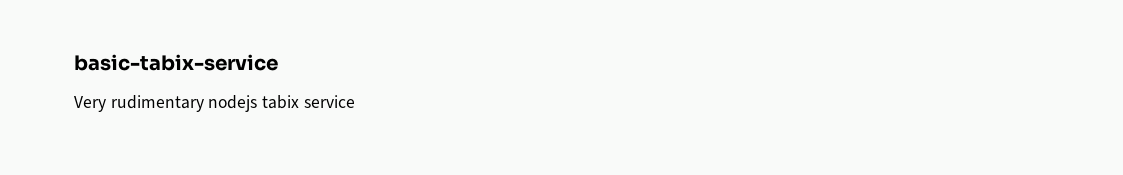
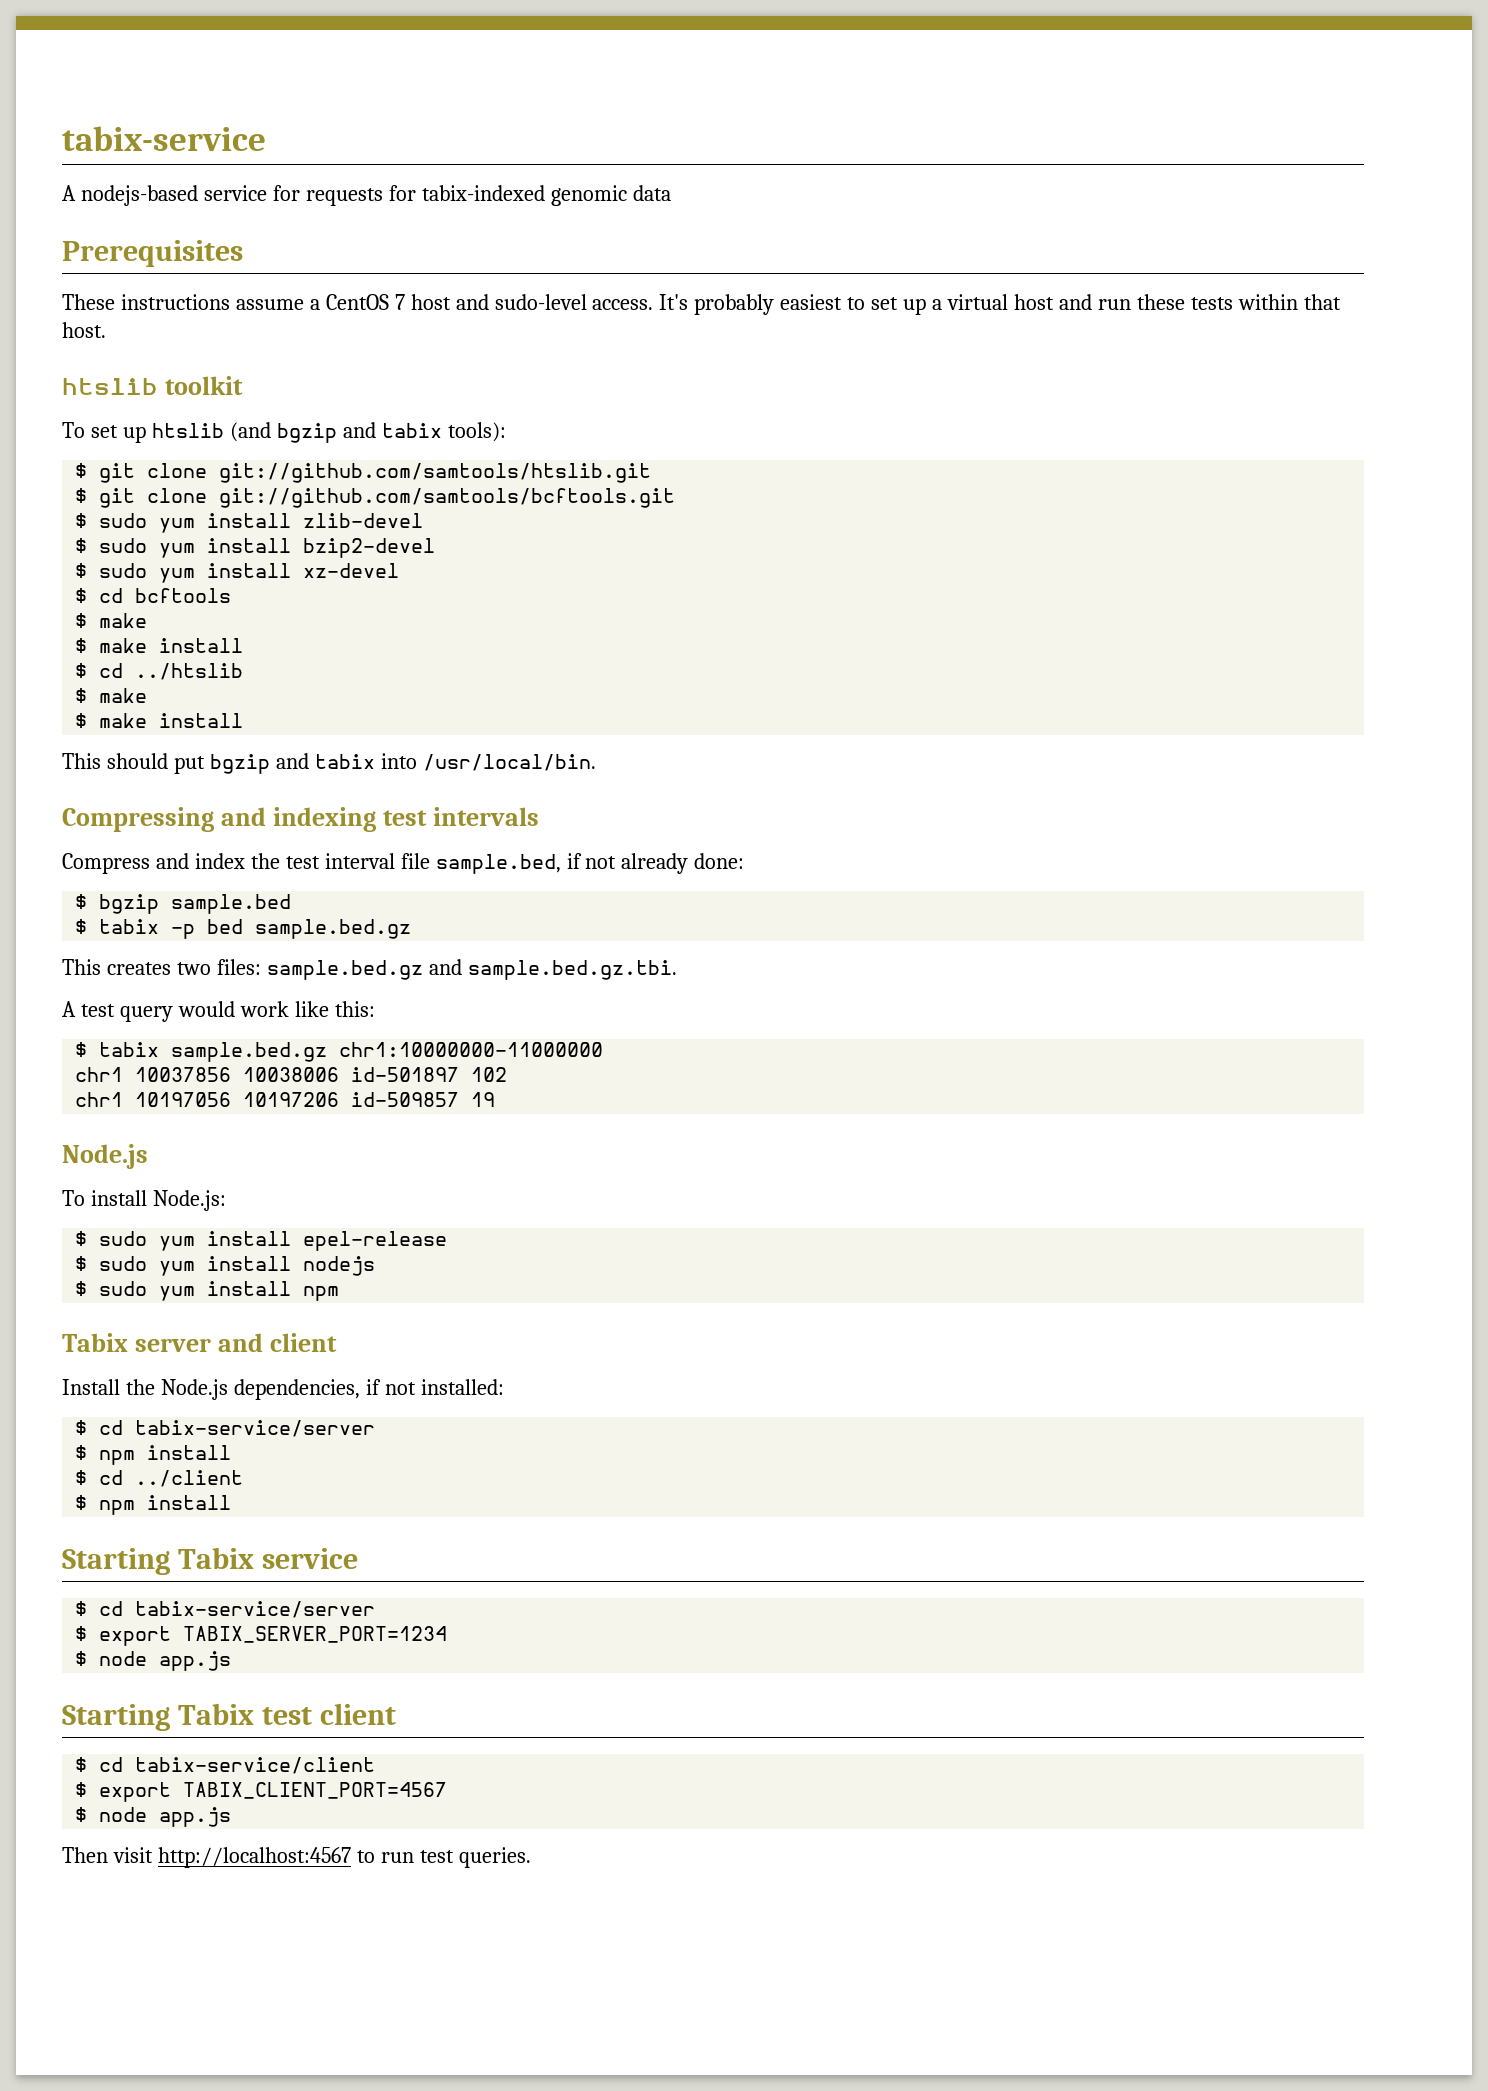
- basic-tabix-service
- Very rudimentary nodejs tabix service
+ tabix-service
+ A nodejs-based service for requests for tabix-indexed genomic data
+ Prerequisites
+ These instructions assume a CentOS 7 host and sudo-level access. It's probably easiest to set up a virtual host and run these tests within that host.
+ htslib toolkit
+ To set up htslib (and bgzip and tabix tools):
+ $ git clone git://github.com/samtools/htslib.git
+ $ git clone git://github.com/samtools/bcftools.git
+ $ sudo yum install zlib-devel
+ $ sudo yum install bzip2-devel
+ $ sudo yum install xz-devel
+ $ cd bcftools
+ $ make
+ $ make install
+ $ cd ../htslib
+ $ make
+ $ make install
+ This should put bgzip and tabix into /usr/local/bin.
+ Compressing and indexing test intervals
+ Compress and index the test interval file sample.bed, if not already done:
+ $ bgzip sample.bed
+ $ tabix -p bed sample.bed.gz
+ This creates two files: sample.bed.gz and sample.bed.gz.tbi.
+ A test query would work like this:
+ $ tabix sample.bed.gz chr1:10000000-11000000
+ chr1 10037856 10038006 id-501897 102
+ chr1 10197056 10197206 id-509857 19
+ Node.js
+ To install Node.js:
+ $ sudo yum install epel-release
+ $ sudo yum install nodejs
+ $ sudo yum install npm
+ Tabix server and client
+ Install the Node.js dependencies, if not installed:
+ $ cd tabix-service/server
+ $ npm install
+ $ cd ../client
+ $ npm install
+ Starting Tabix service
+ $ cd tabix-service/server
+ $ export TABIX_SERVER_PORT=1234
+ $ node app.js
+ Starting Tabix test client
+ $ cd tabix-service/client
+ $ export TABIX_CLIENT_PORT=4567
+ $ node app.js
+ Then visit http://localhost:4567 to run test queries.

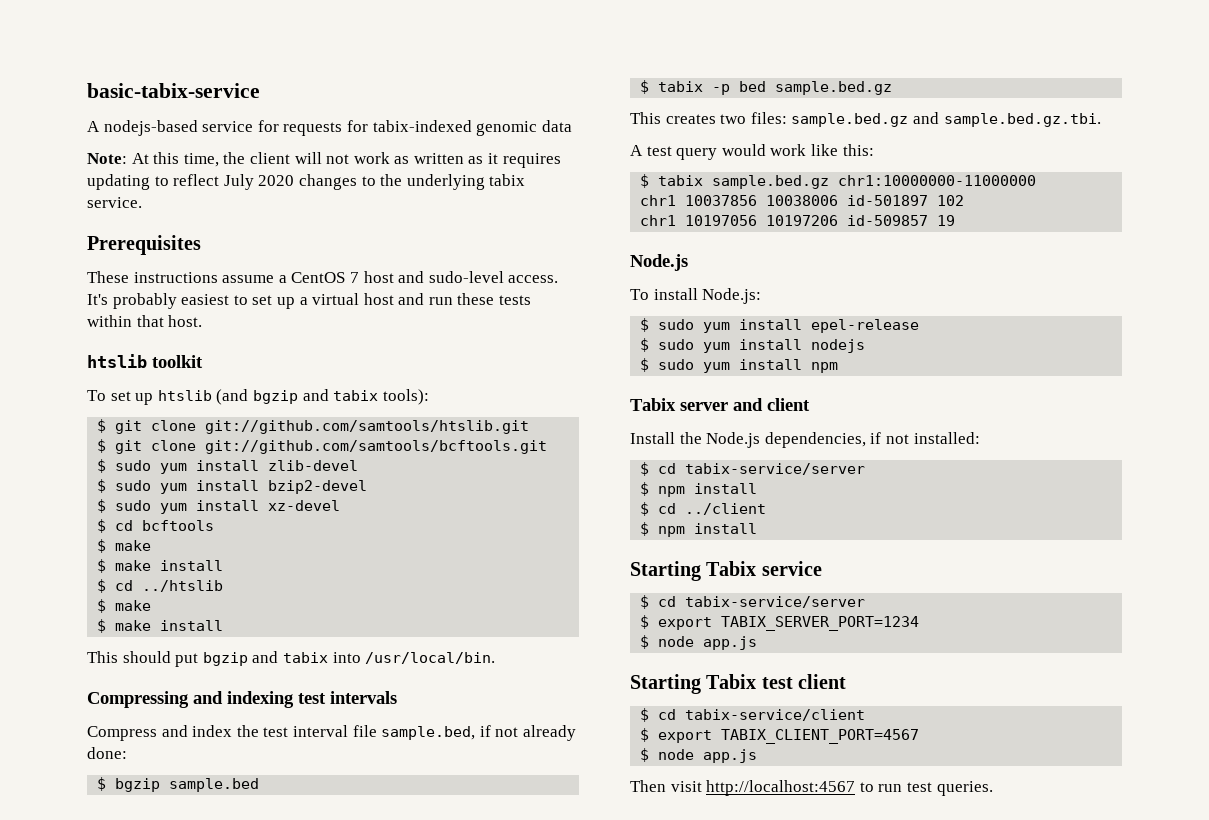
- tabix-service
+ basic-tabix-service
+ Note: At this time, the client will not work as written as it requires updating to reflect July 2020 changes to the underlying tabix service.

